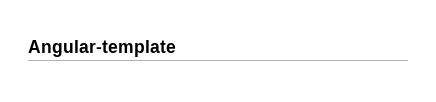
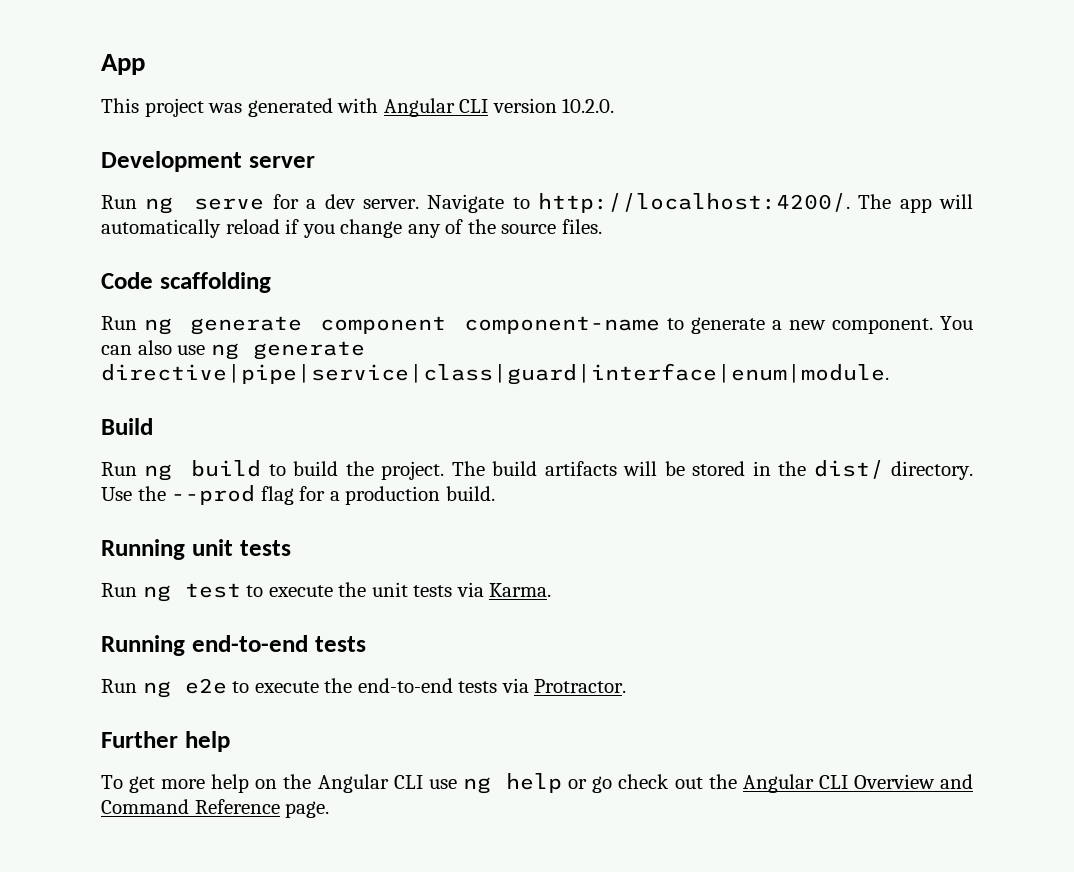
- Angular-template
+ App
+ This project was generated with Angular CLI version 10.2.0.
+ Development server
+ Run ng serve for a dev server. Navigate to http://localhost:4200/. The app will automatically reload if you change any of the source files.
+ Code scaffolding
+ Run ng generate component component-name to generate a new component. You can also use ng generate directive|pipe|service|class|guard|interface|enum|module.
+ Build
+ Run ng build to build the project. The build artifacts will be stored in the dist/ directory. Use the --prod flag for a production build.
+ Running unit tests
+ Run ng test to execute the unit tests via Karma.
+ Running end-to-end tests
+ Run ng e2e to execute the end-to-end tests via Protractor.
+ Further help
+ To get more help on the Angular CLI use ng help or go check out the Angular CLI Overview and Command Reference page.

